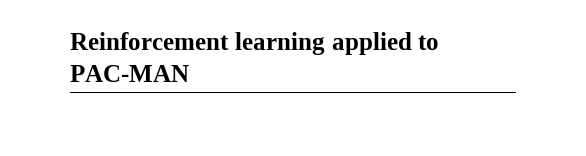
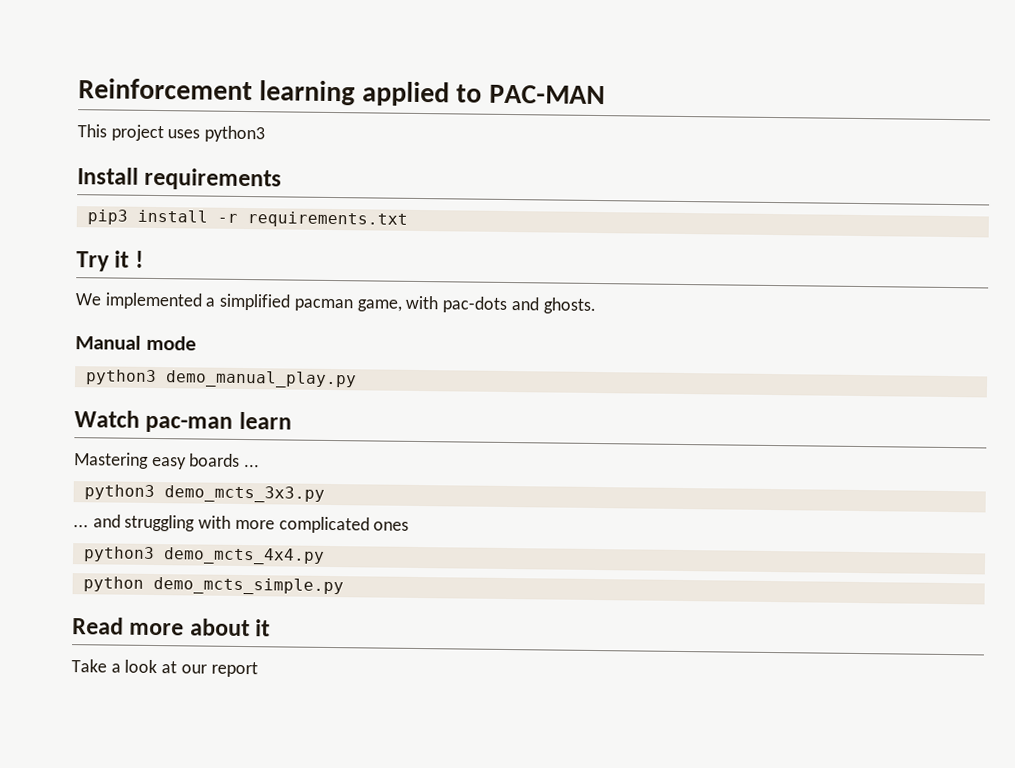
+ This project uses python3
+ Install requirements
+ pip3 install -r requirements.txt
+ Try it !
+ We implemented a simplified pacman game, with pac-dots and ghosts.
+ Manual mode
+ python3 demo_manual_play.py
+ Watch pac-man learn
+ Mastering easy boards ...
+ python3 demo_mcts_3x3.py
+ ... and struggling with more complicated ones
+ python3 demo_mcts_4x4.py
+ python demo_mcts_simple.py
+ Read more about it
+ Take a look at our report

